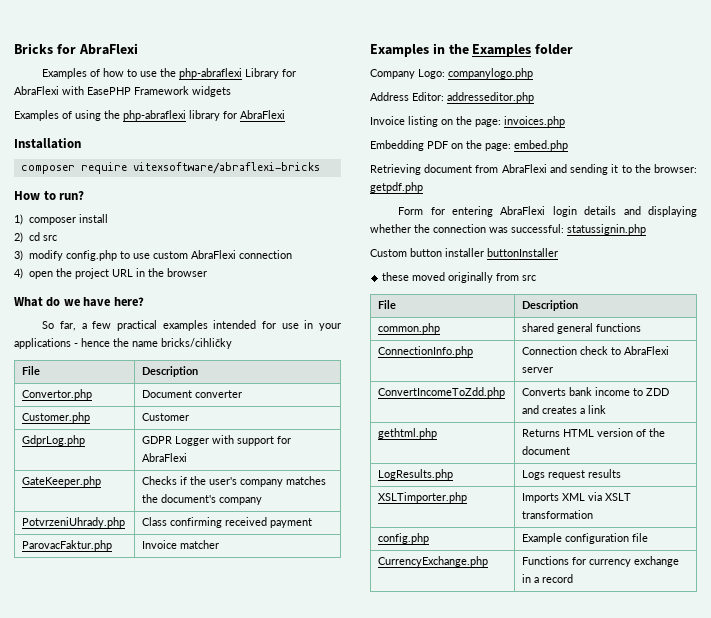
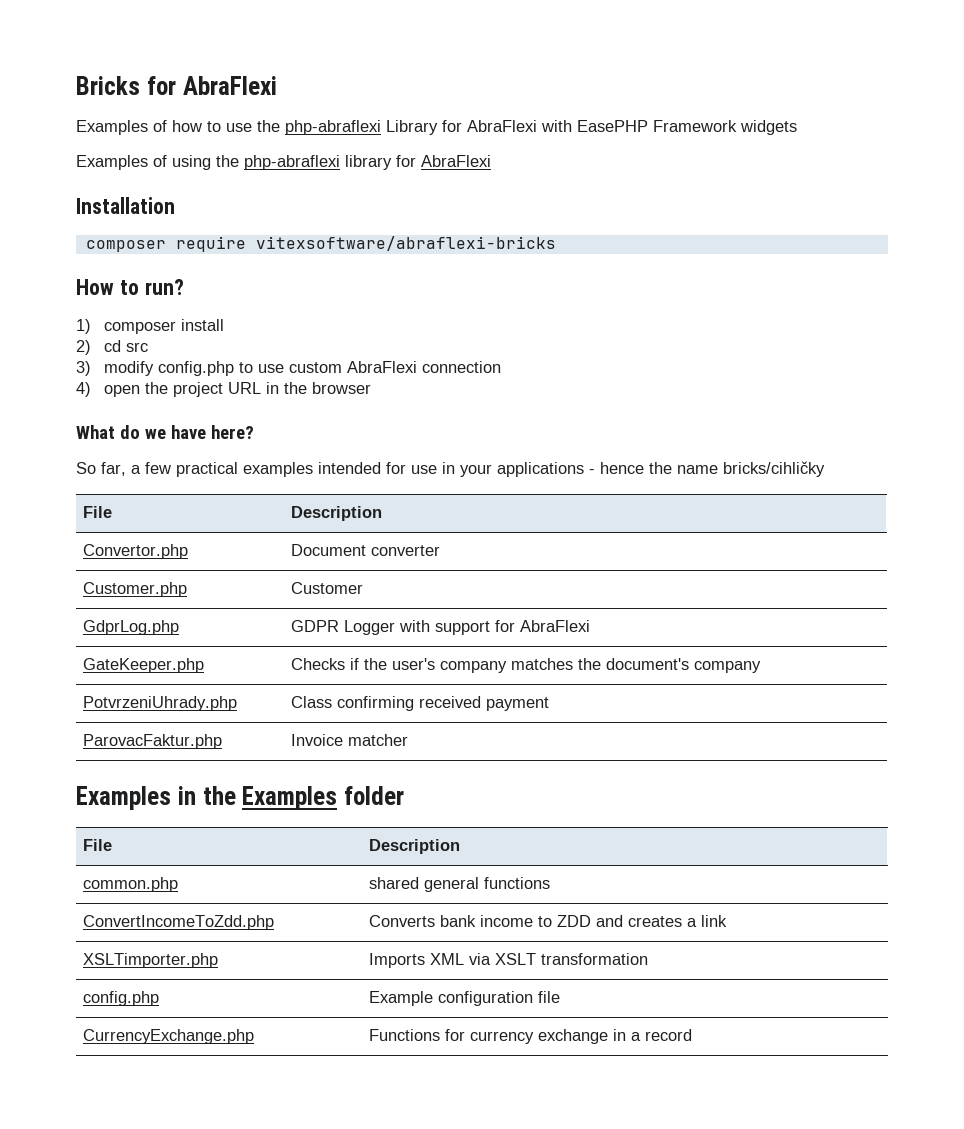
- Company Logo: companylogo.php
- Address Editor: addresseditor.php
- Invoice listing on the page: invoices.php
- Embedding PDF on the page: embed.php
- Retrieving document from AbraFlexi and sending it to the browser: getpdf.php
- Form for entering AbraFlexi login details and displaying whether the connection was successful: statussignin.php
- Custom button installer buttonInstaller
- these moved originally from src
- ConnectionInfo.php | Connection check to AbraFlexi server
- gethtml.php | Returns HTML version of the document
- LogResults.php | Logs request results

